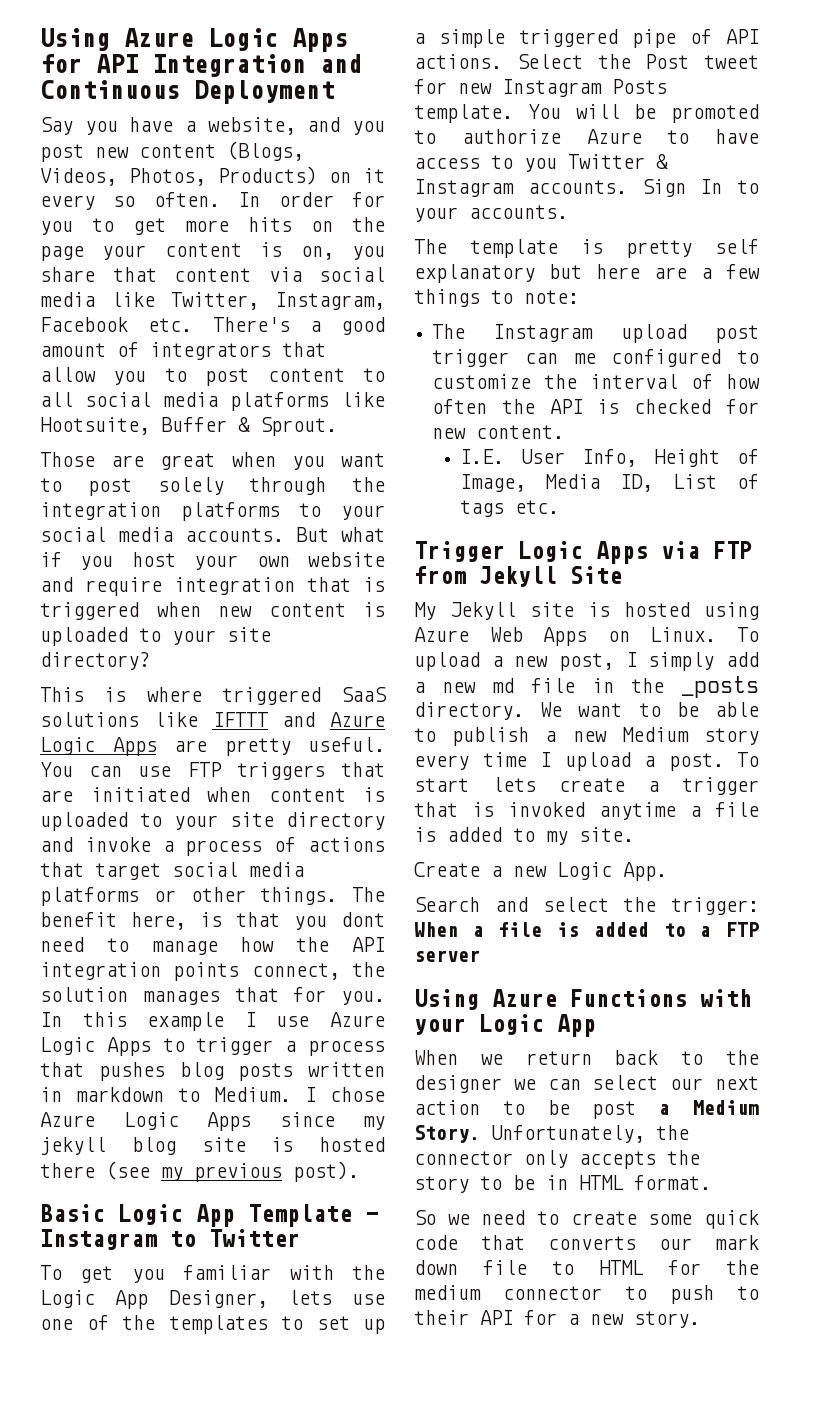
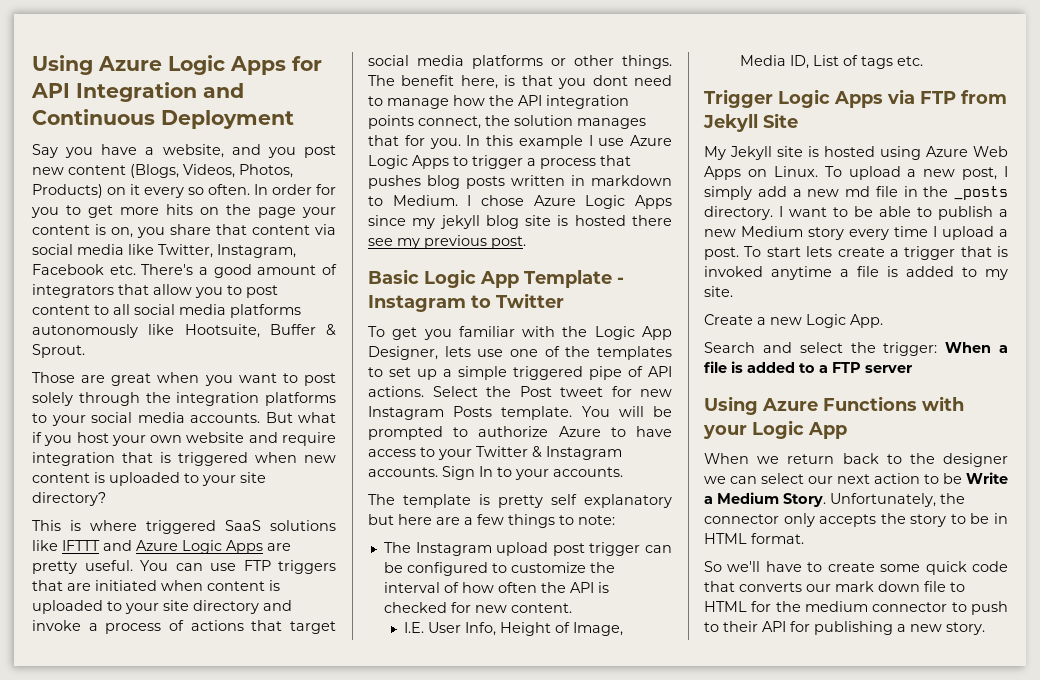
- In order for you to get more hits on the page your content is on, you share that content via social media like Twitter, Instagram, Facebook etc. There's a good amount of integrators that allow you to post content to all social media platforms like Hootsuite, Buffer & Sprout.
+ In order for you to get more hits on the page your content is on, you share that content via social media like Twitter, Instagram, Facebook etc. There's a good amount of integrators that allow you to post content to all social media platforms autonomously like Hootsuite, Buffer & Sprout.
- I chose Azure Logic Apps since my jekyll blog site is hosted there (see my previous post).
+ I chose Azure Logic Apps since my jekyll blog site is hosted there see my previous post.
- You will be promoted to authorize Azure to have access to you Twitter & Instagram accounts.
+ You will be prompted to authorize Azure to have access to your Twitter & Instagram accounts.
- The Instagram upload post trigger can me configured to customize the interval of how often the API is checked for new content.
+ The Instagram upload post trigger can be configured to customize the interval of how often the API is checked for new content.
- We want to be able to publish a new Medium story every time I upload a post.
+ I want to be able to publish a new Medium story every time I upload a post.
- When we return back to the designer we can select our next action to be post a Medium Story.
+ When we return back to the designer we can select our next action to be Write a Medium Story.
- So we need to create some quick code that converts our mark down file to HTML for the medium connector to push to their API for a new story.
+ So we'll have to create some quick code that converts our mark down file to HTML for the medium connector to push to their API for publishing a new story.

